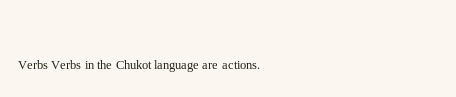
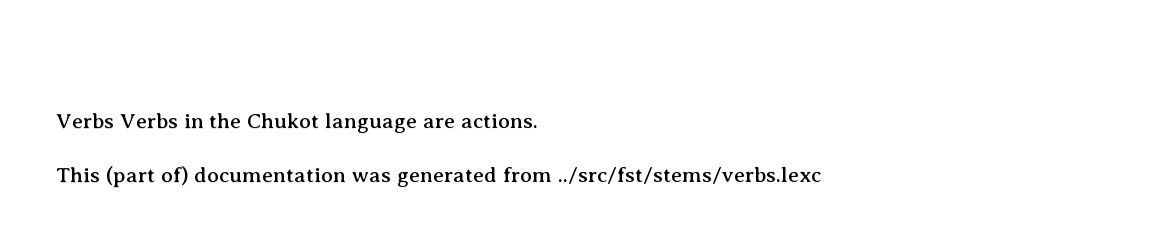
+ This (part of) documentation was generated from ../src/fst/stems/verbs.lexc

